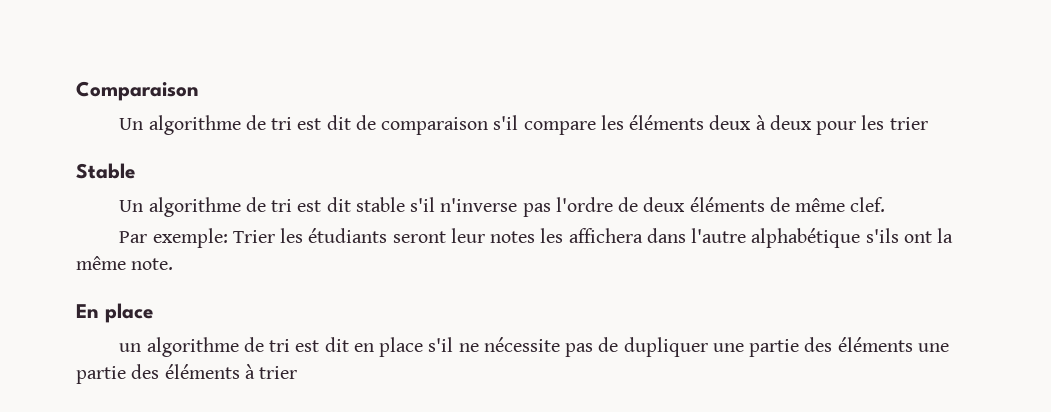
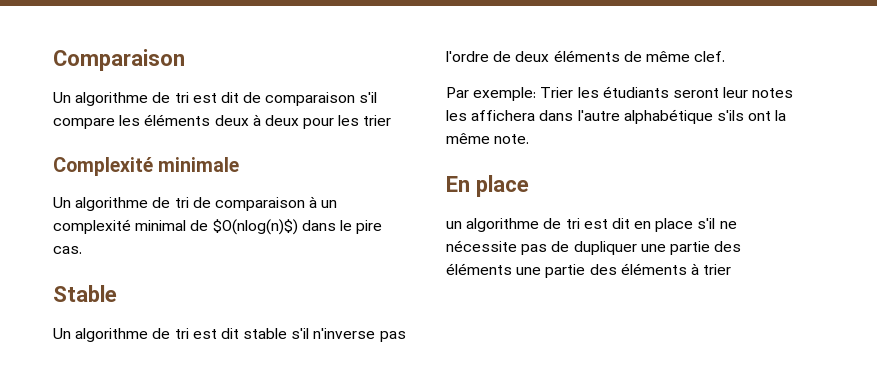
+ Complexité minimale
+ Un algorithme de tri de comparaison à un complexité minimal de $O(nlog(n)$) dans le pire cas.

